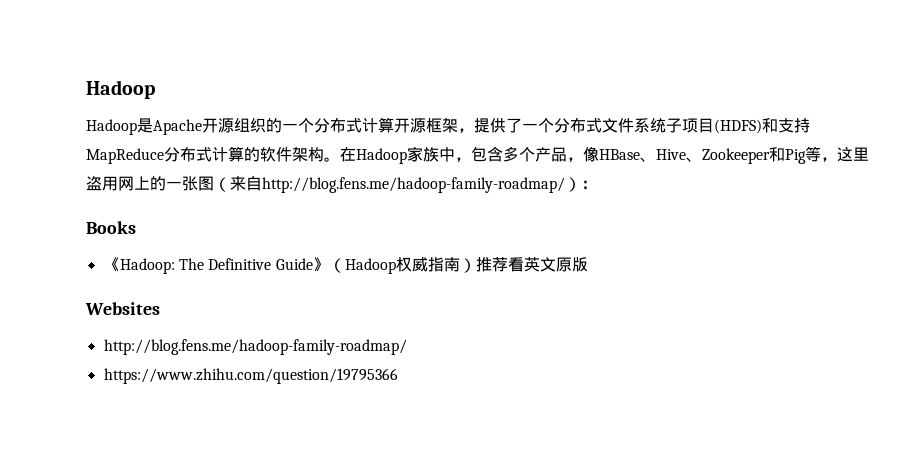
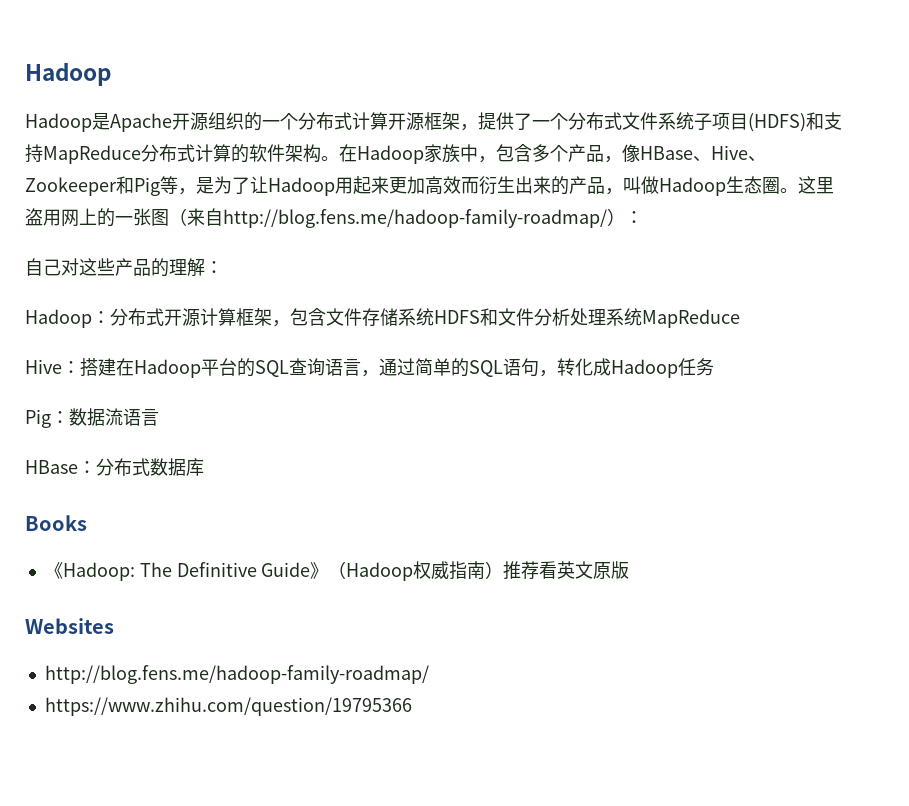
- 在Hadoop家族中，包含多个产品，像HBase、Hive、Zookeeper和Pig等，这里盗用网上的一张图（来自http://blog.fens.me/hadoop-family-roadmap/）：
+ 在Hadoop家族中，包含多个产品，像HBase、Hive、Zookeeper和Pig等，是为了让Hadoop用起来更加高效而衍生出来的产品，叫做Hadoop生态圈。这里盗用网上的一张图（来自http://blog.fens.me/hadoop-family-roadmap/）：
+ 自己对这些产品的理解：
+ Hadoop：分布式开源计算框架，包含文件存储系统HDFS和文件分析处理系统MapReduce
+ Hive：搭建在Hadoop平台的SQL查询语言，通过简单的SQL语句，转化成Hadoop任务
+ Pig：数据流语言
+ HBase：分布式数据库

